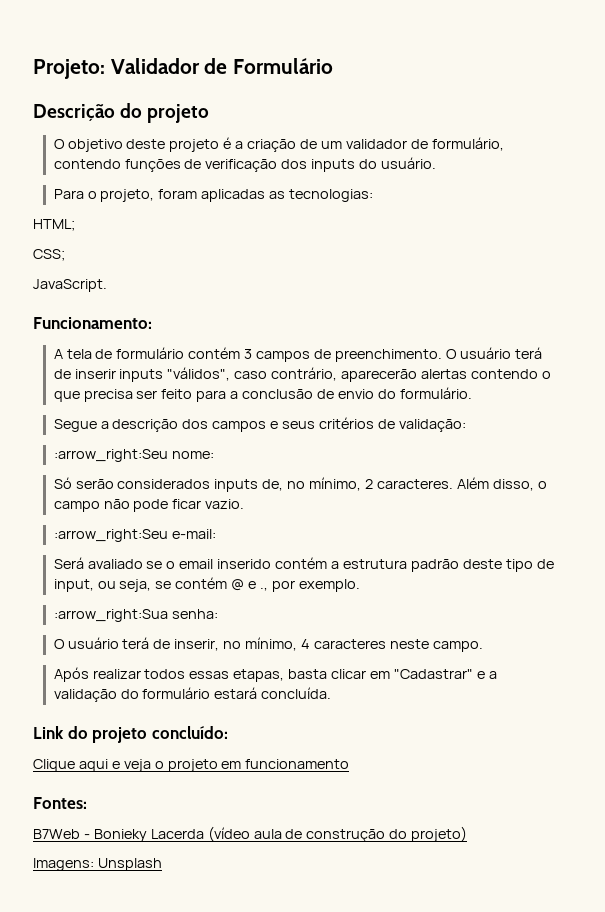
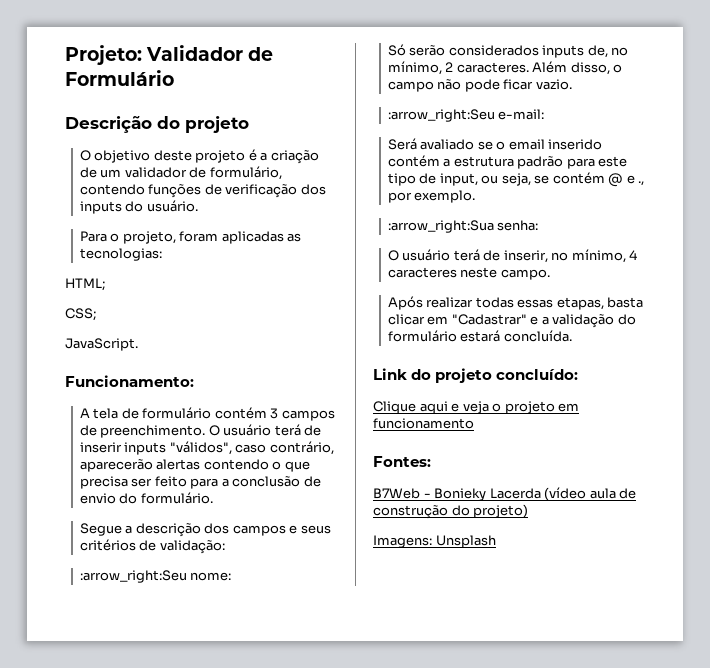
- Será avaliado se o email inserido contém a estrutura padrão deste tipo de input, ou seja, se contém @ e ., por exemplo.
+ Será avaliado se o email inserido contém a estrutura padrão para este tipo de input, ou seja, se contém @ e ., por exemplo.
- Após realizar todos essas etapas, basta clicar em "Cadastrar" e a validação do formulário estará concluída.
+ Após realizar todas essas etapas, basta clicar em "Cadastrar" e a validação do formulário estará concluída.

